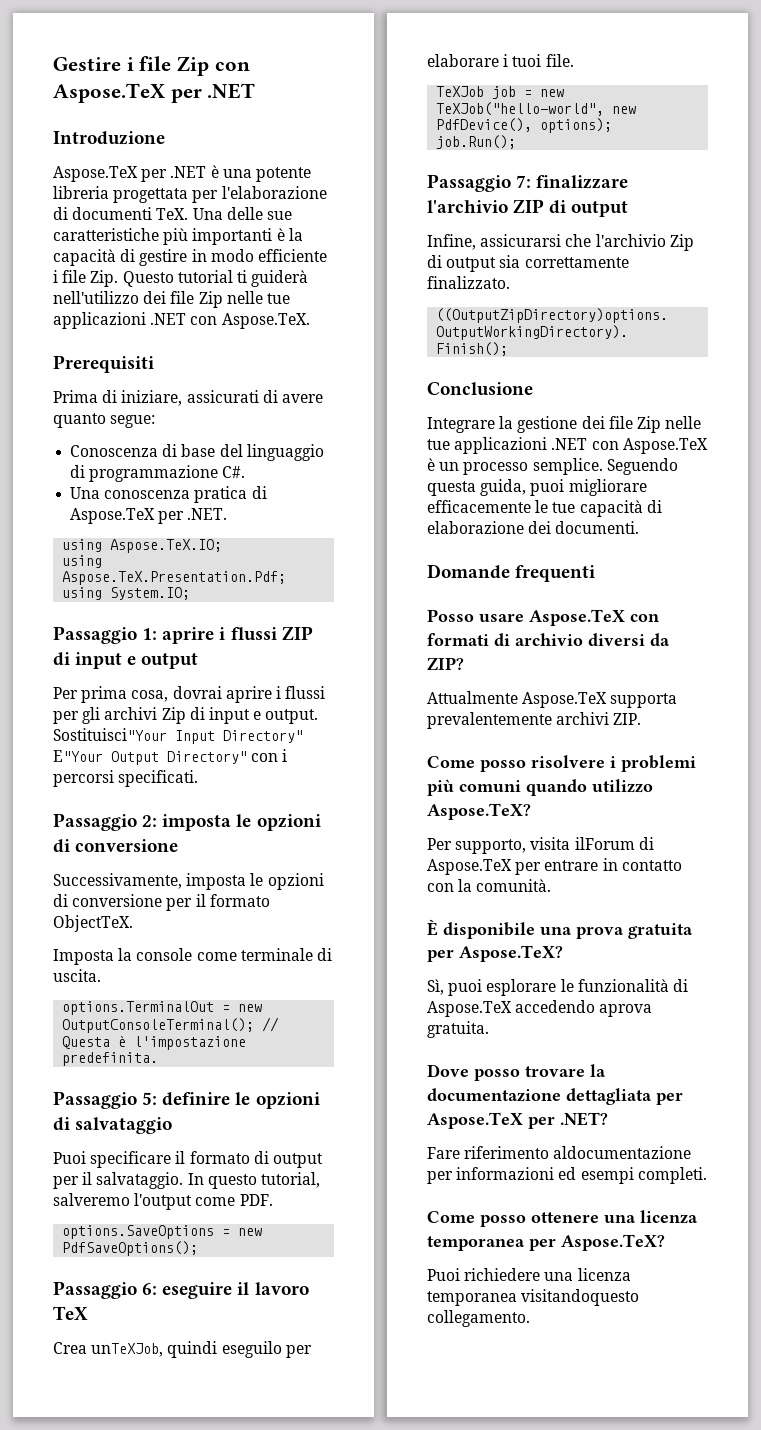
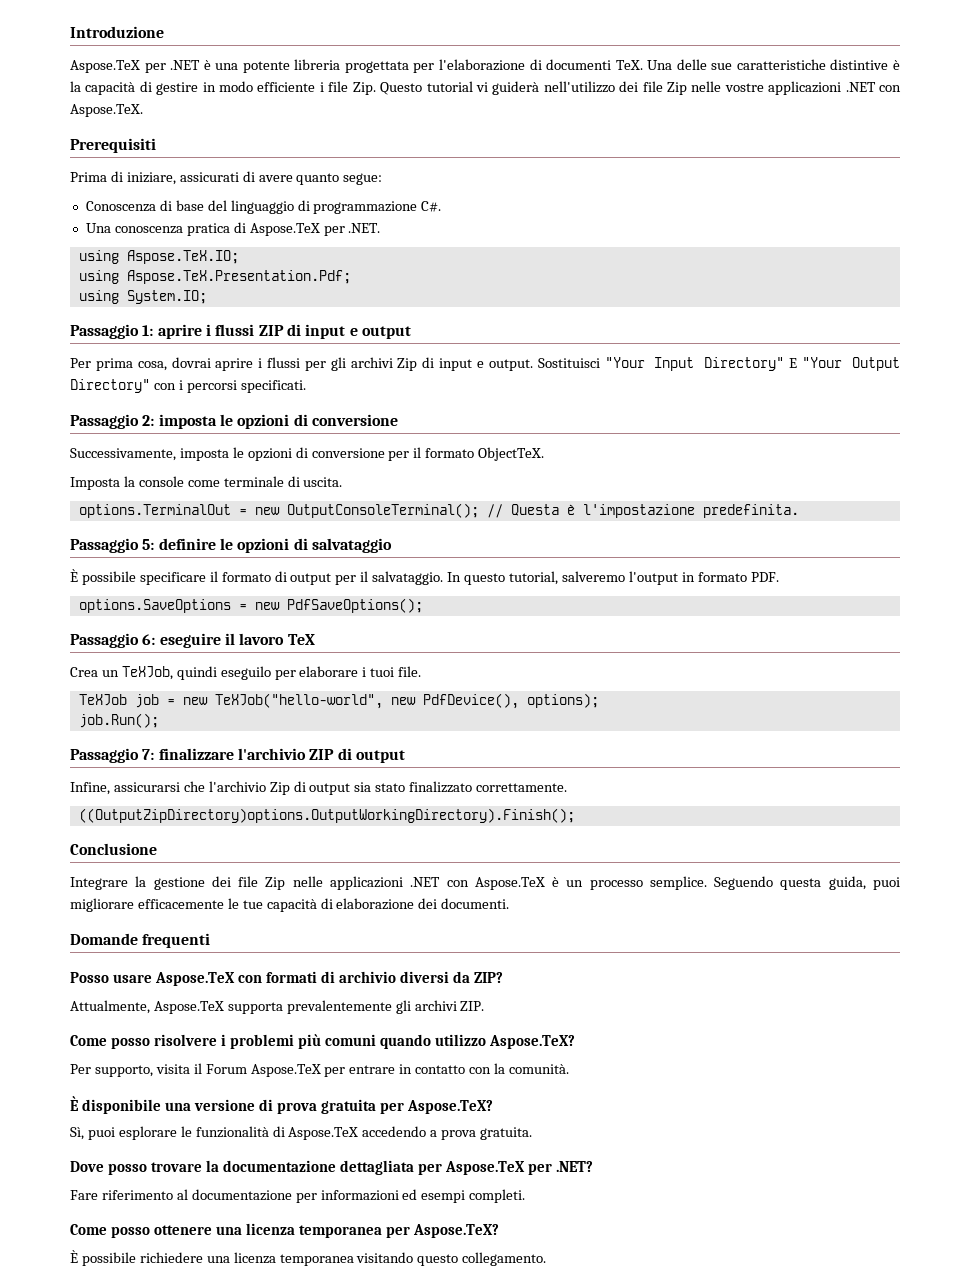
- Gestire i file Zip con Aspose.TeX per .NET
- Aspose.TeX per .NET è una potente libreria progettata per l'elaborazione di documenti TeX. Una delle sue caratteristiche più importanti è la capacità di gestire in modo efficiente i file Zip. Questo tutorial ti guiderà nell'utilizzo dei file Zip nelle tue applicazioni .NET con Aspose.TeX.
+ Aspose.TeX per .NET è una potente libreria progettata per l'elaborazione di documenti TeX. Una delle sue caratteristiche distintive è la capacità di gestire in modo efficiente i file Zip. Questo tutorial vi guiderà nell'utilizzo dei file Zip nelle vostre applicazioni .NET con Aspose.TeX.
- Sostituisci"Your Input Directory" E"Your Output Directory" con i percorsi specificati.
+ Sostituisci "Your Input Directory" E "Your Output Directory" con i percorsi specificati.
- Puoi specificare il formato di output per il salvataggio.
+ È possibile specificare il formato di output per il salvataggio.
- In questo tutorial, salveremo l'output come PDF.
+ In questo tutorial, salveremo l'output in formato PDF.
- Crea unTeXJob, quindi eseguilo per elaborare i tuoi file.
+ Crea un TeXJob, quindi eseguilo per elaborare i tuoi file.
- Infine, assicurarsi che l'archivio Zip di output sia correttamente finalizzato.
+ Infine, assicurarsi che l'archivio Zip di output sia stato finalizzato correttamente.
- Integrare la gestione dei file Zip nelle tue applicazioni .NET con Aspose.TeX è un processo semplice.
+ Integrare la gestione dei file Zip nelle applicazioni .NET con Aspose.TeX è un processo semplice.
- Attualmente Aspose.TeX supporta prevalentemente archivi ZIP.
+ Attualmente, Aspose.TeX supporta prevalentemente gli archivi ZIP.
- Per supporto, visita ilForum di Aspose.TeX per entrare in contatto con la comunità.
+ Per supporto, visita il Forum Aspose.TeX per entrare in contatto con la comunità.
- È disponibile una prova gratuita per Aspose.TeX?
+ È disponibile una versione di prova gratuita per Aspose.TeX?
- Sì, puoi esplorare le funzionalità di Aspose.TeX accedendo aprova gratuita.
+ Sì, puoi esplorare le funzionalità di Aspose.TeX accedendo a prova gratuita.
- Fare riferimento aldocumentazione per informazioni ed esempi completi.
+ Fare riferimento al documentazione per informazioni ed esempi completi.
- Puoi richiedere una licenza temporanea visitandoquesto collegamento.
+ È possibile richiedere una licenza temporanea visitando questo collegamento.

